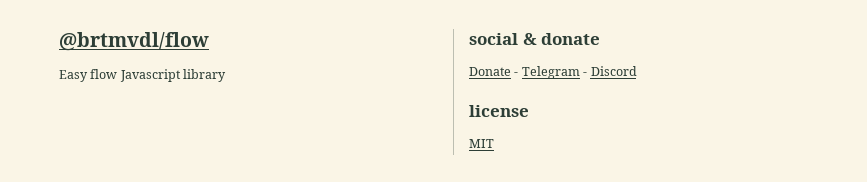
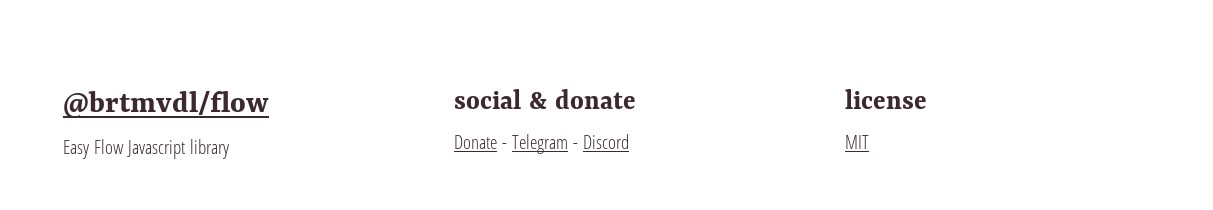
- Easy flow Javascript library
+ Easy Flow Javascript library

